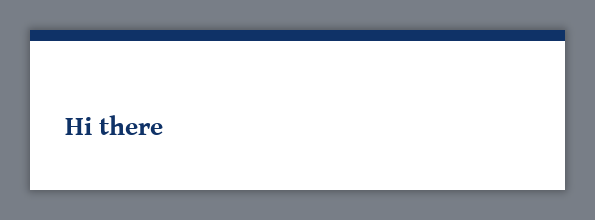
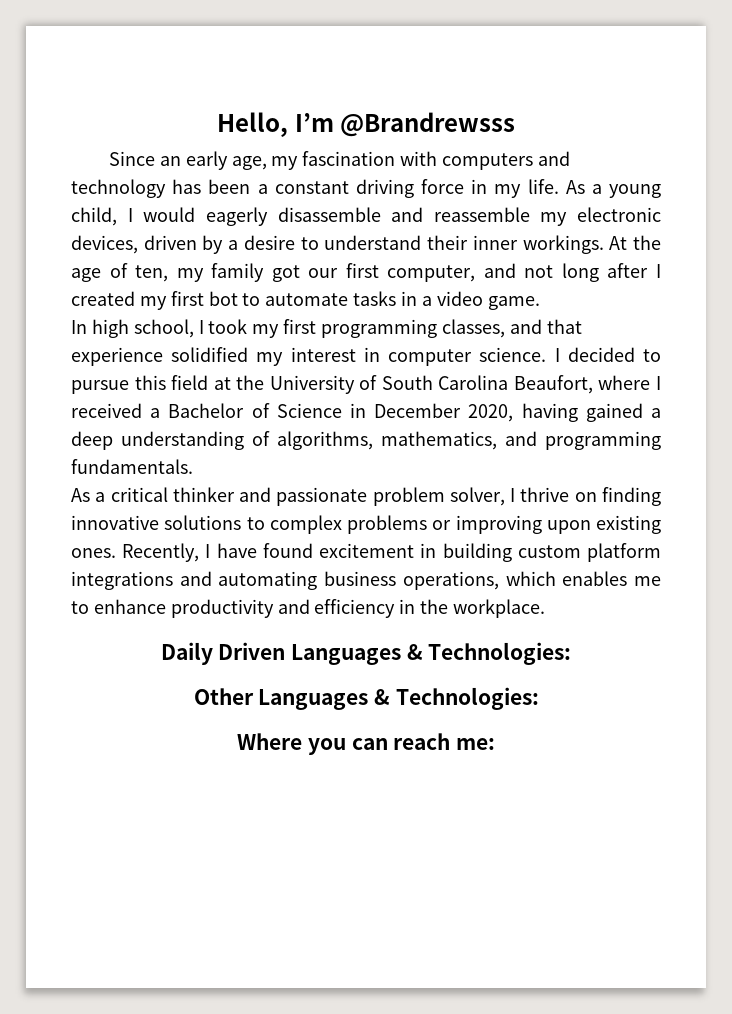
- Hi there
+ Hello, I’m @Brandrewsss
+ Since an early age, my fascination with computers and technology has been a constant driving force in my life. As a young child, I would eagerly disassemble and reassemble my electronic devices, driven by a desire to understand their inner workings. At the age of ten, my family got our first computer, and not long after I created my first bot to automate tasks in a video game.
+ In high school, I took my first programming classes, and that experience solidified my interest in computer science. I decided to pursue this field at the University of South Carolina Beaufort, where I received a Bachelor of Science in December 2020, having gained a deep understanding of algorithms, mathematics, and programming fundamentals.
+ As a critical thinker and passionate problem solver, I thrive on finding innovative solutions to complex problems or improving upon existing ones. Recently, I have found excitement in building custom platform integrations and automating business operations, which enables me to enhance productivity and efficiency in the workplace.
+ Daily Driven Languages & Technologies:
+ Other Languages & Technologies:
+ Where you can reach me:

